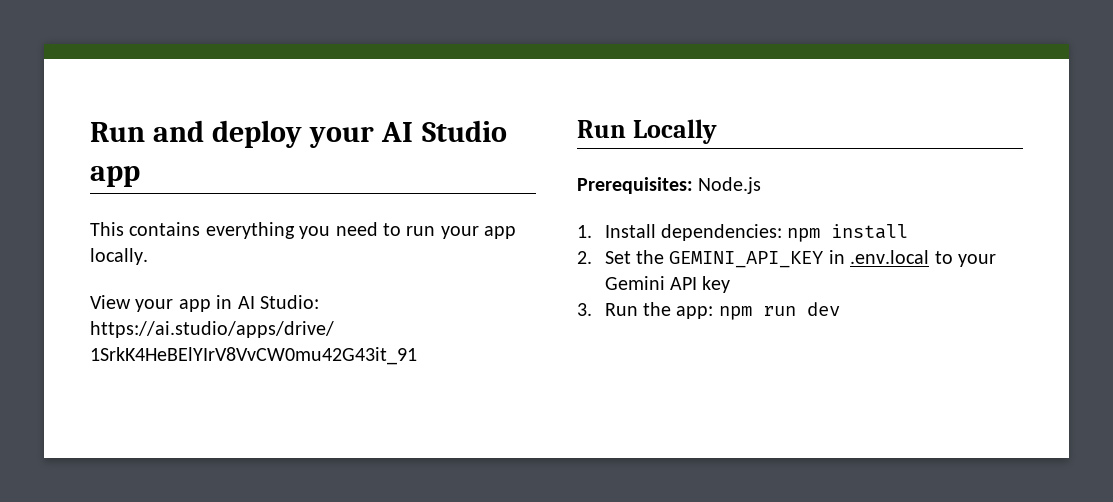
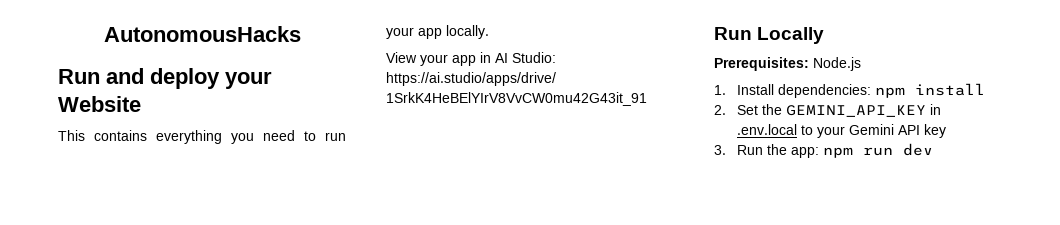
+ AutonomousHacks
- Run and deploy your AI Studio app
+ Run and deploy your Website

